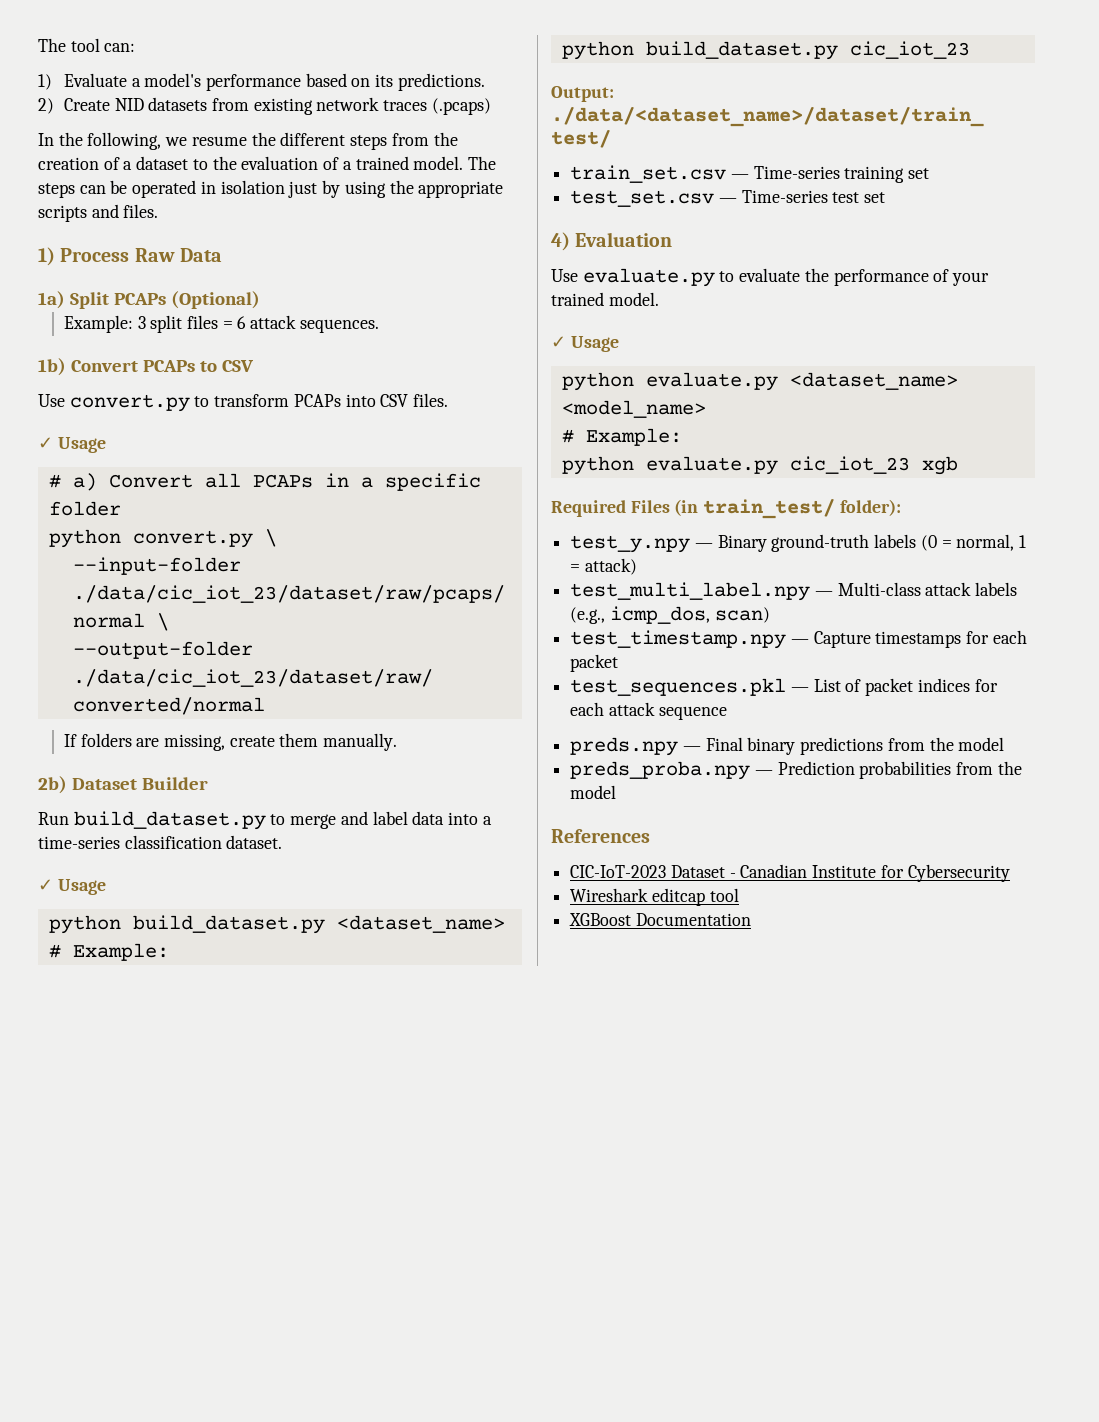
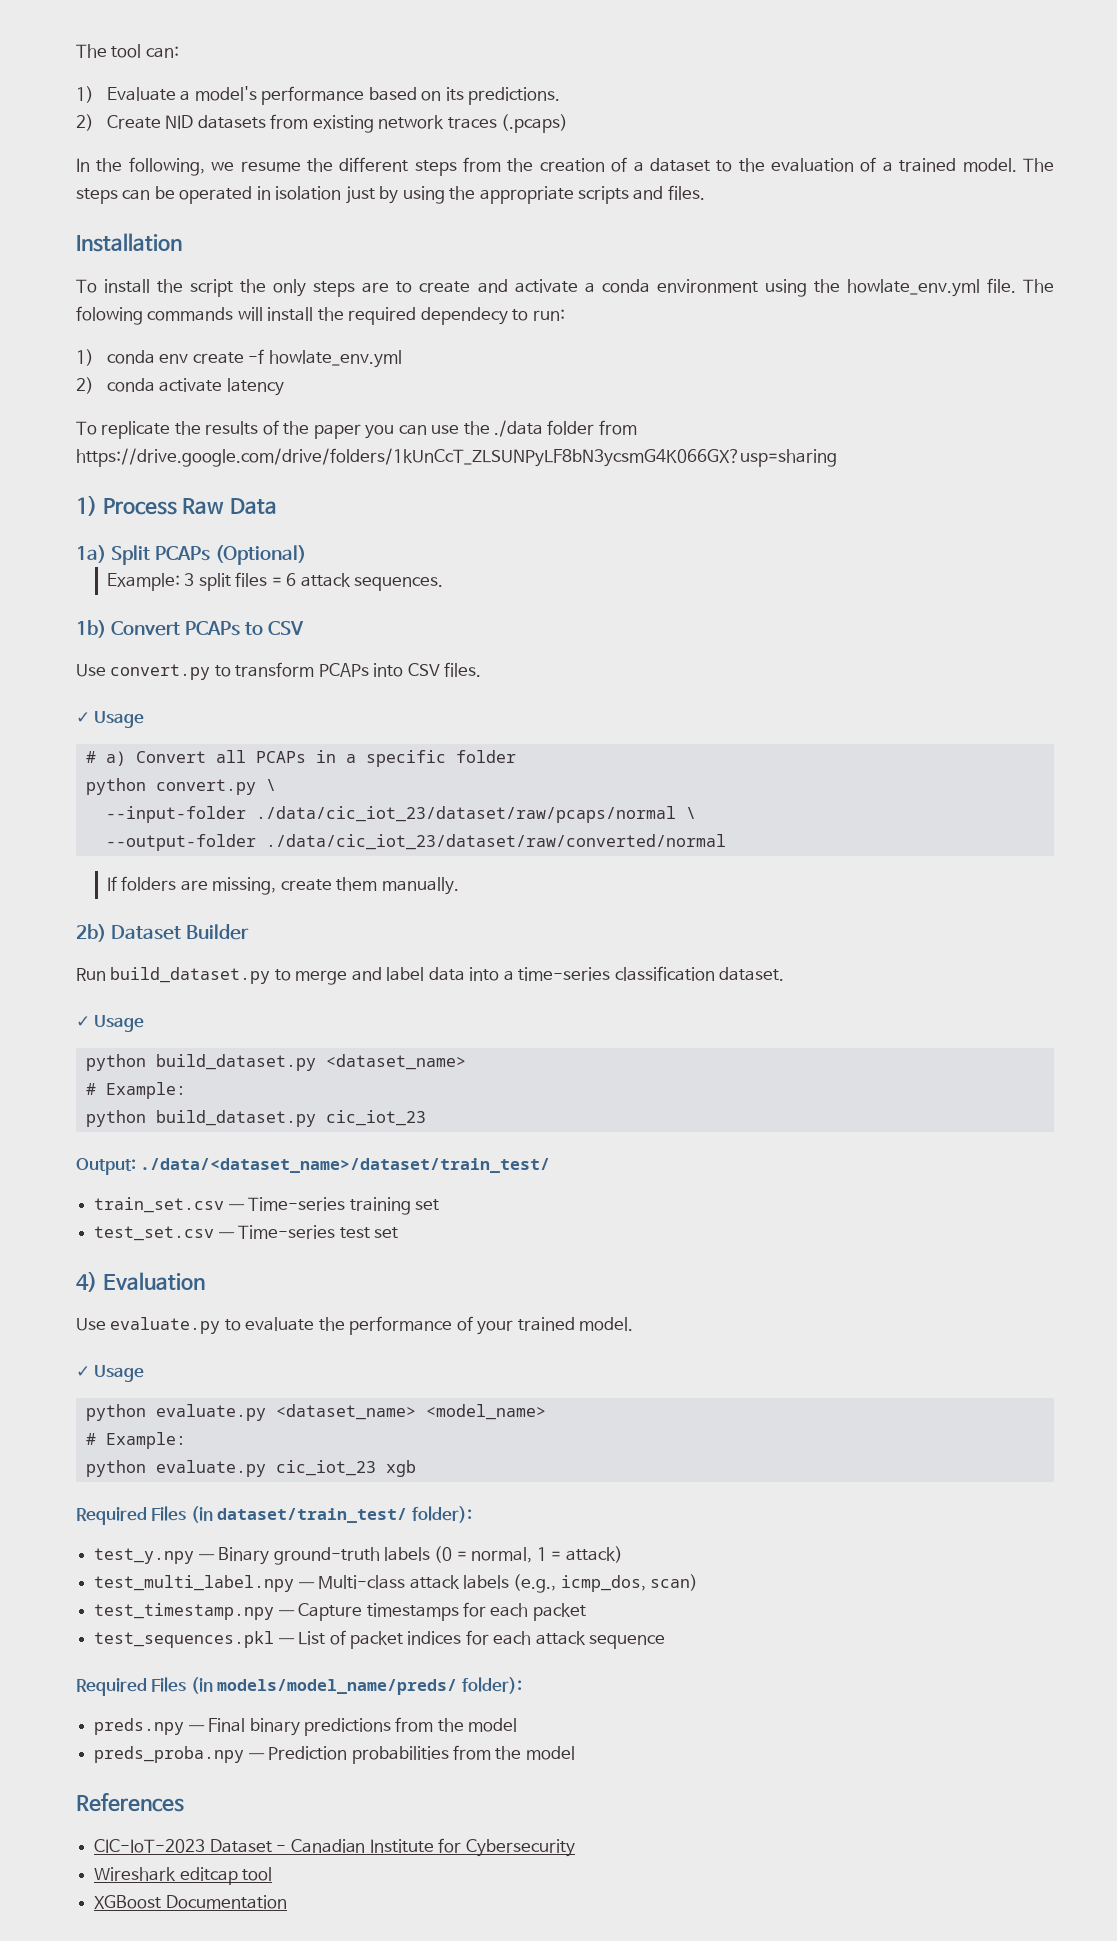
+ Installation
+ To install the script the only steps are to create and activate a conda environment using the howlate_env.yml file. The folowing commands will install the required dependecy to run:
+ 1) conda env create -f howlate_env.yml
+ 2) conda activate latency
+ To replicate the results of the paper you can use the ./data folder from https://drive.google.com/drive/folders/1kUnCcT_ZLSUNPyLF8bN3ycsmG4K066GX?usp=sharing
- Required Files (in train_test/ folder):
+ Required Files (in dataset/train_test/ folder):
+ Required Files (in models/model_name/preds/ folder):

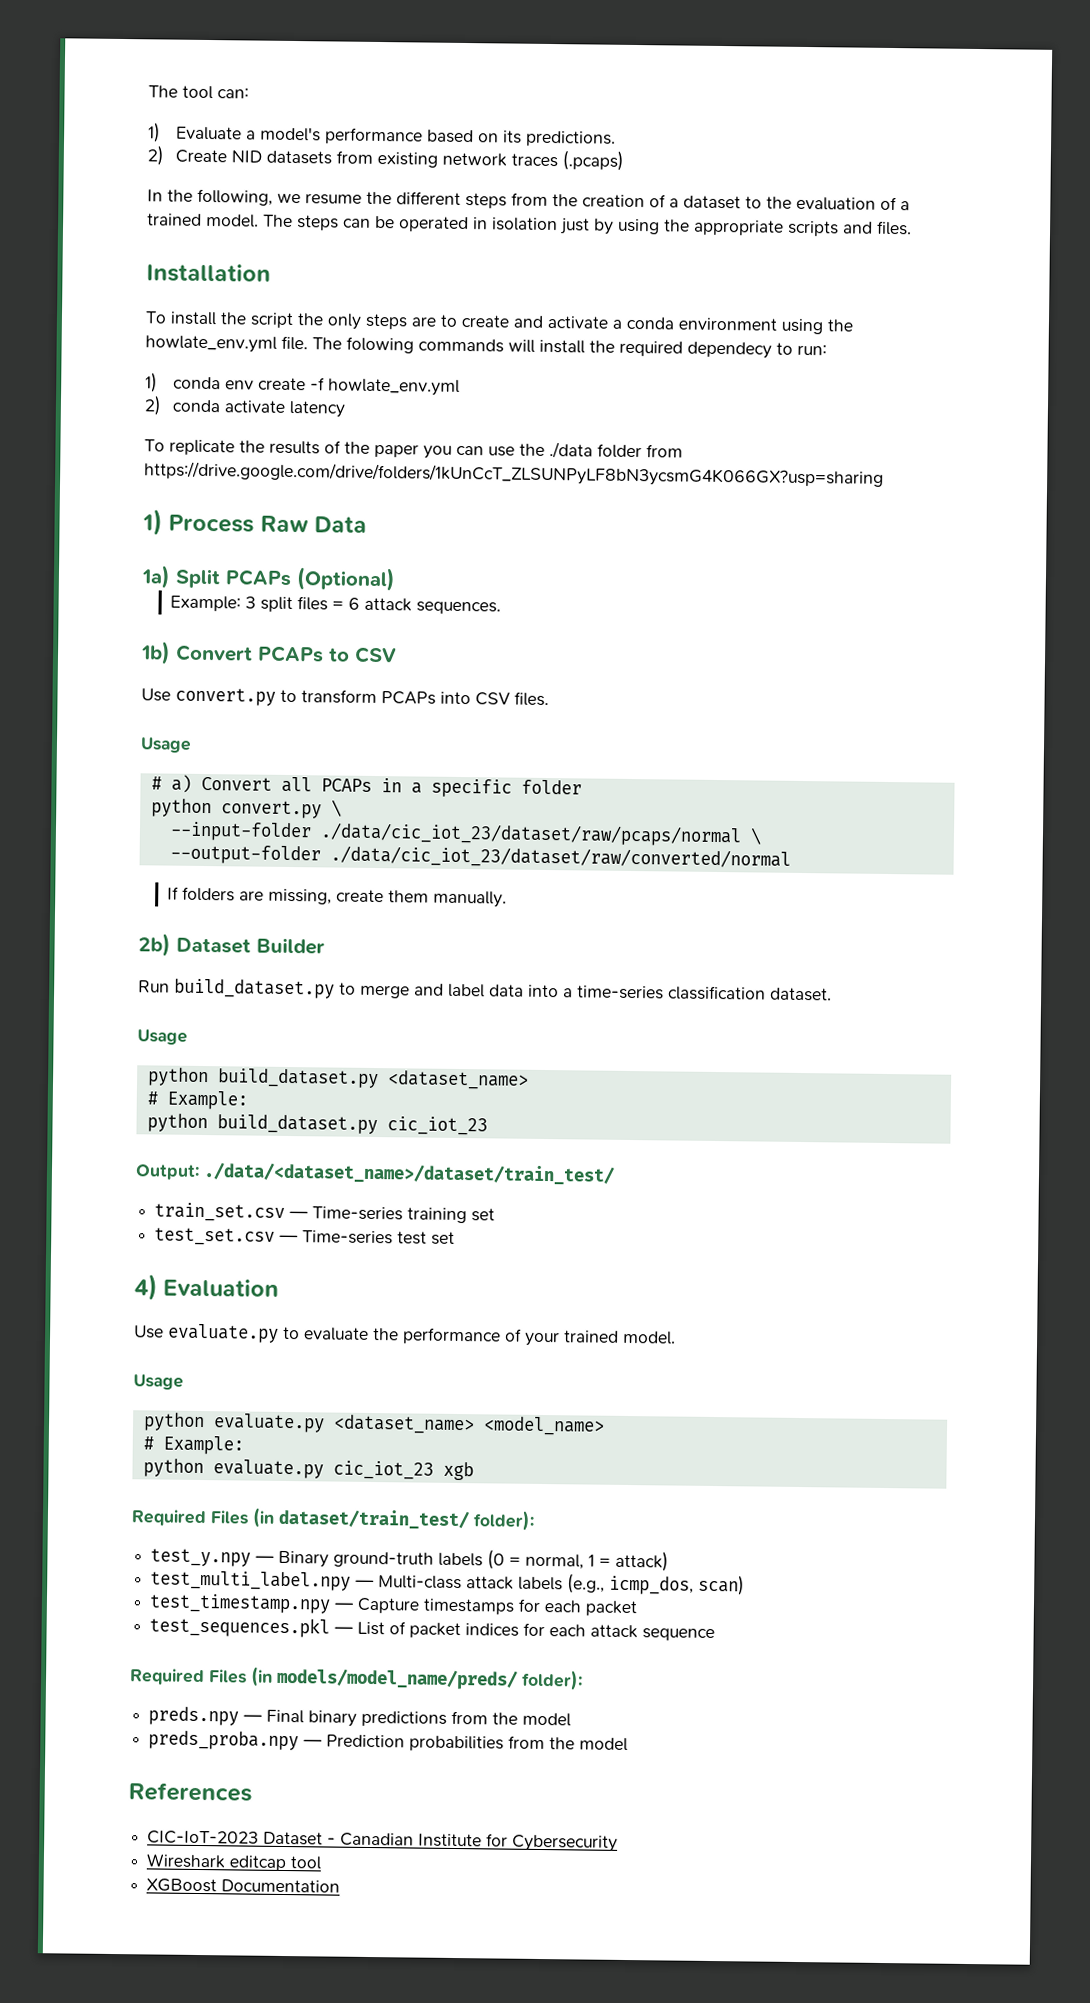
  Use convert.py to transform PCAPs into CSV files.
- ✓ Usage
+ Usage
  Run build_dataset.py to merge and label data into a time-series classification dataset.
- ✓ Usage
+ Usage
  Use evaluate.py to evaluate the performance of your trained model.
- ✓ Usage
+ Usage

